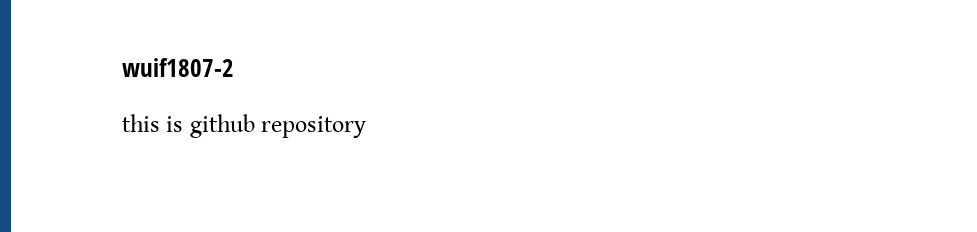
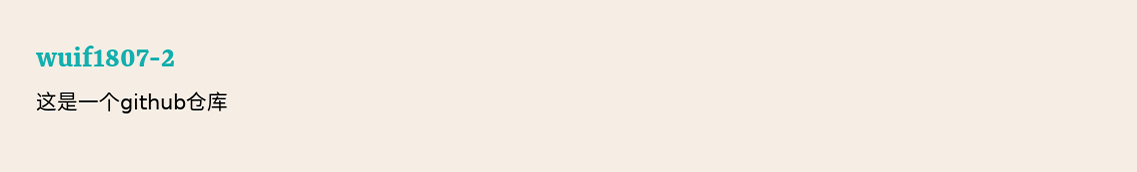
- this is github repository
+ 这是一个github仓库

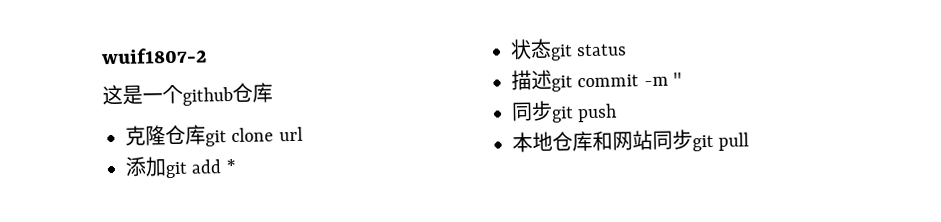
+ 克隆仓库git clone url
+ 添加git add *
+ 状态git status
+ 描述git commit -m ''
+ 同步git push
+ 本地仓库和网站同步git pull

